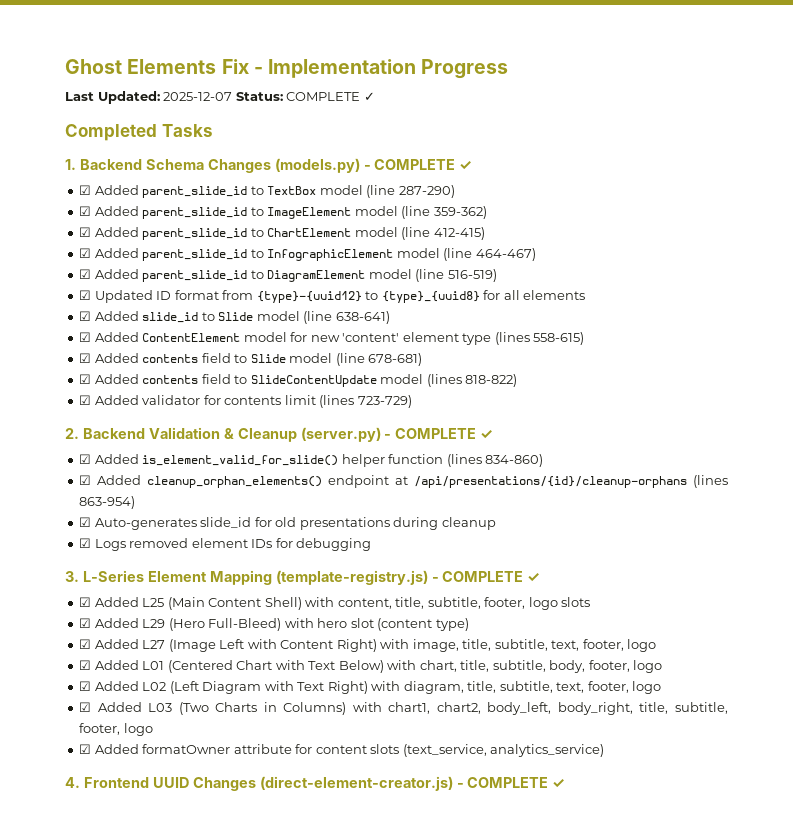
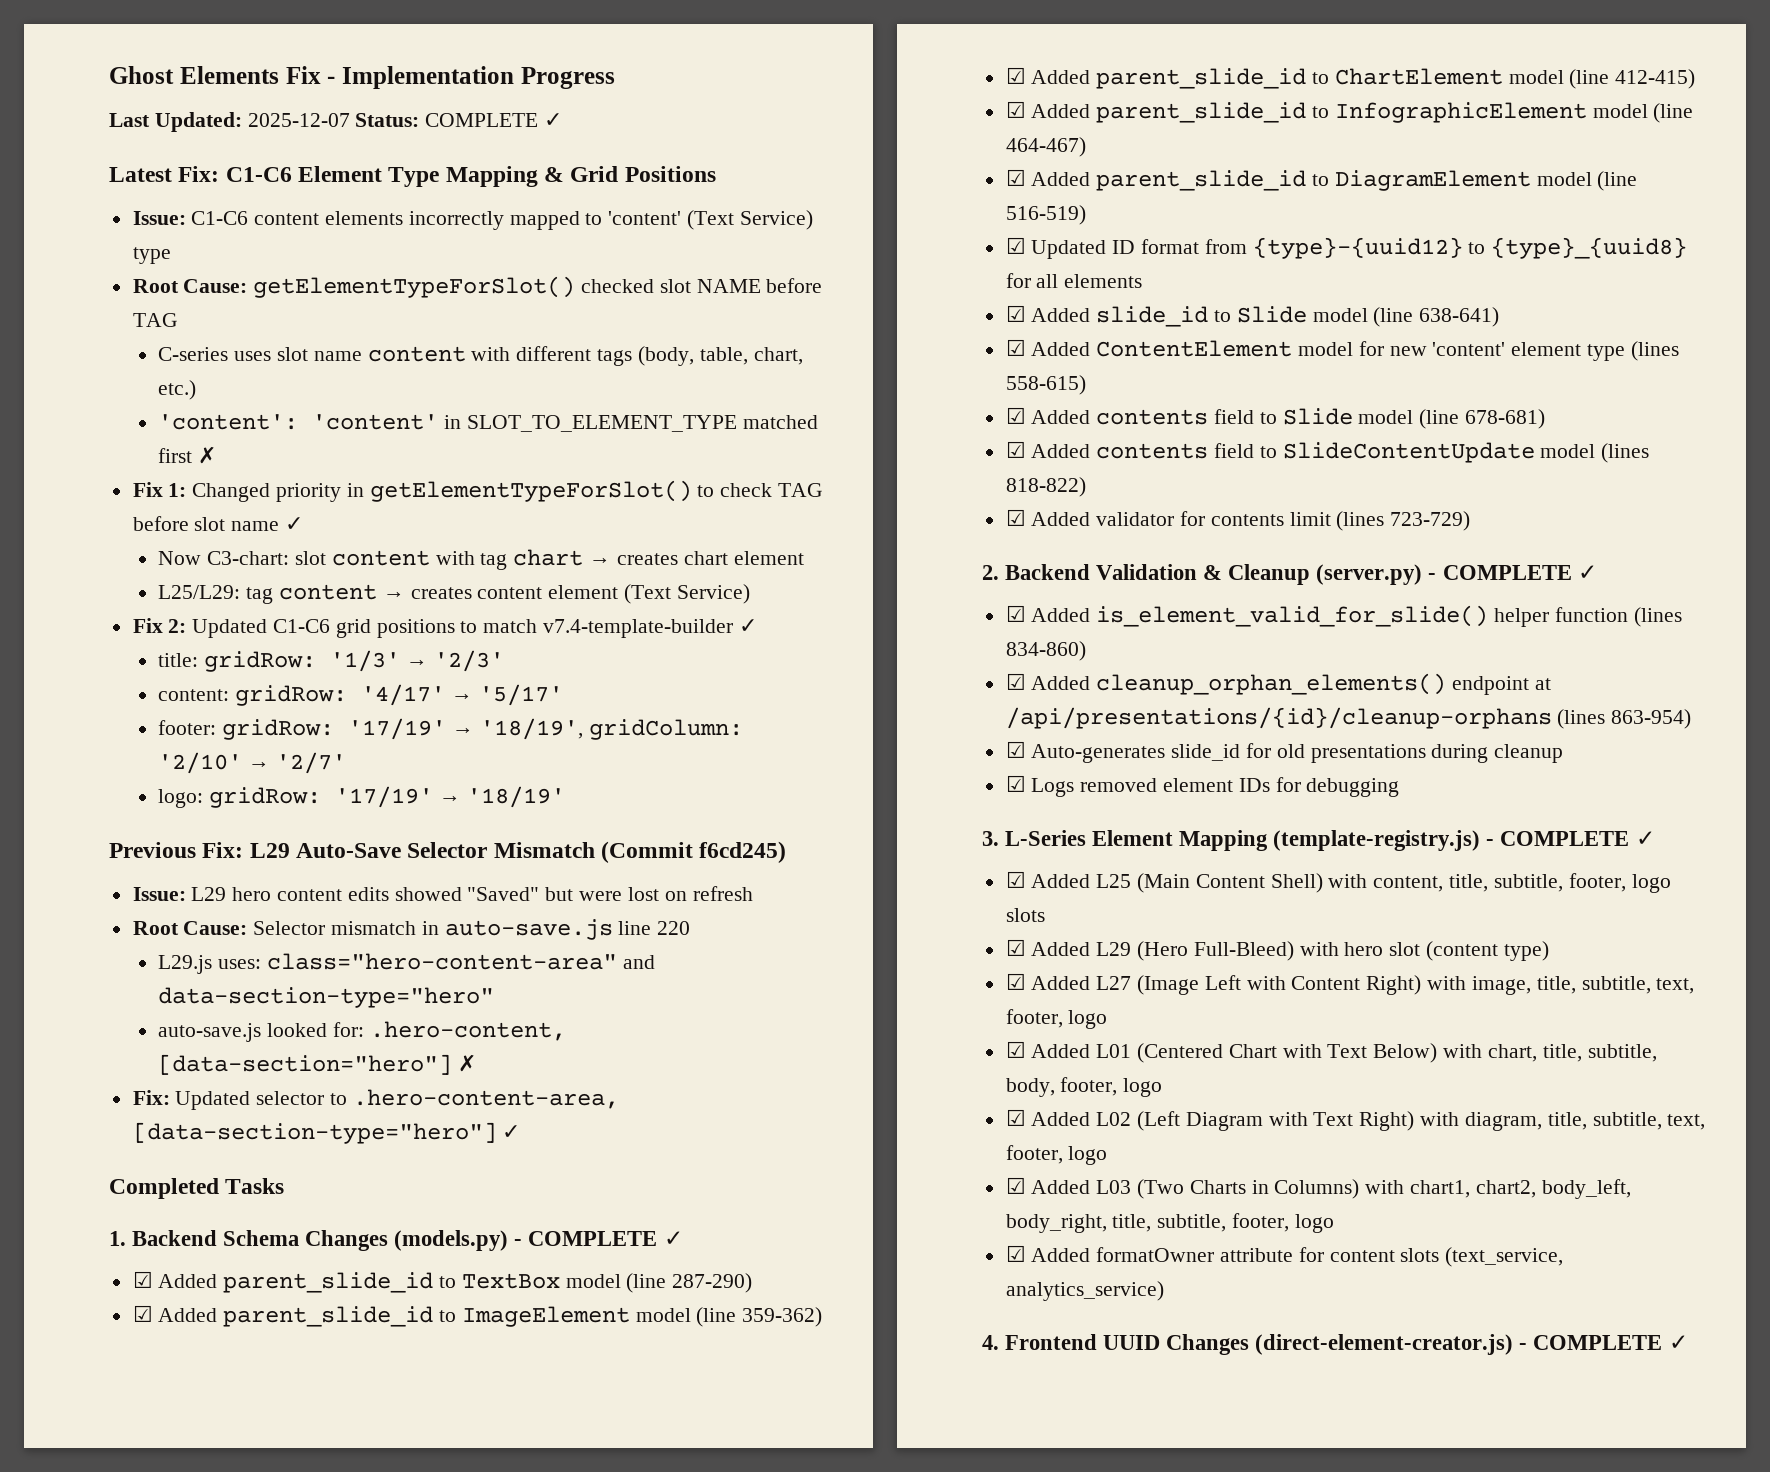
+ Latest Fix: C1-C6 Element Type Mapping & Grid Positions
+ Issue: C1-C6 content elements incorrectly mapped to 'content' (Text Service) type
+ Root Cause: getElementTypeForSlot() checked slot NAME before TAG
+ C-series uses slot name content with different tags (body, table, chart, etc.)
+ 'content': 'content' in SLOT_TO_ELEMENT_TYPE matched first ✗
+ Fix 1: Changed priority in getElementTypeForSlot() to check TAG before slot name ✓
+ Now C3-chart: slot content with tag chart → creates chart element
+ L25/L29: tag content → creates content element (Text Service)
+ Fix 2: Updated C1-C6 grid positions to match v7.4-template-builder ✓
+ title: gridRow: '1/3' → '2/3'
+ content: gridRow: '4/17' → '5/17'
+ footer: gridRow: '17/19' → '18/19', gridColumn: '2/10' → '2/7'
+ logo: gridRow: '17/19' → '18/19'
+ Previous Fix: L29 Auto-Save Selector Mismatch (Commit f6cd245)
+ Issue: L29 hero content edits showed "Saved" but were lost on refresh
+ Root Cause: Selector mismatch in auto-save.js line 220
+ L29.js uses: class="hero-content-area" and data-section-type="hero"
+ auto-save.js looked for: .hero-content, [data-section="hero"] ✗
+ Fix: Updated selector to .hero-content-area, [data-section-type="hero"] ✓

